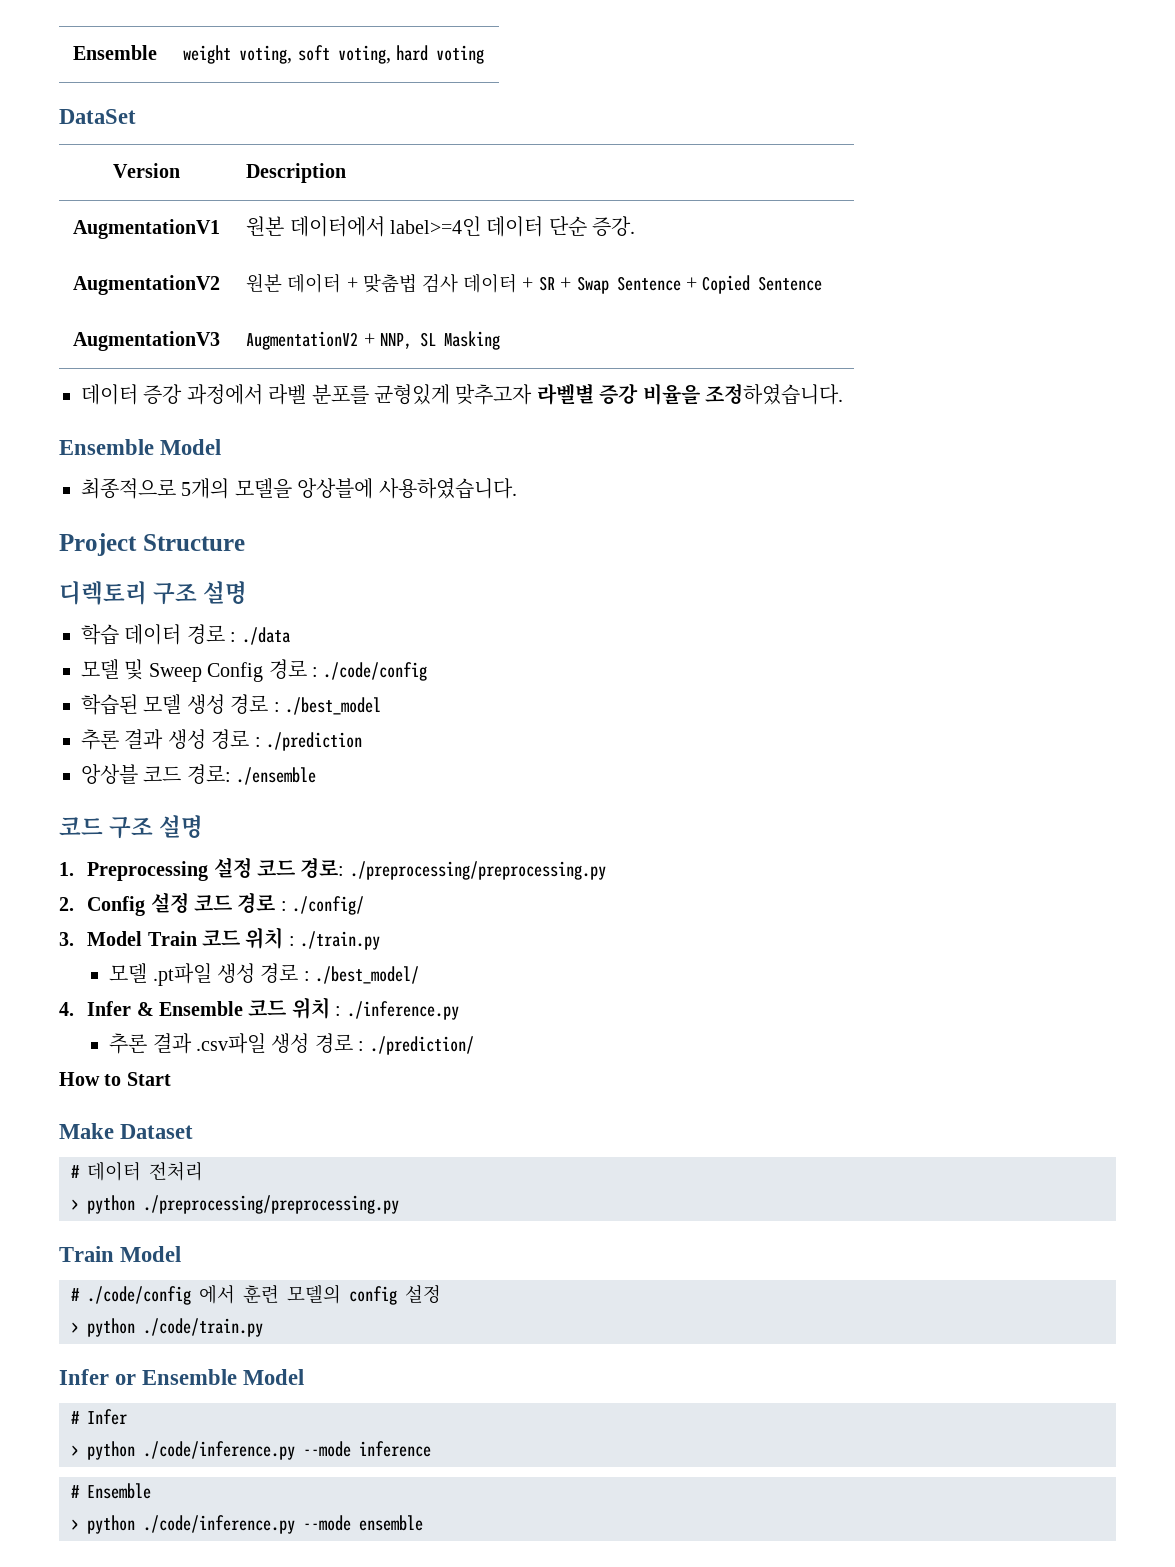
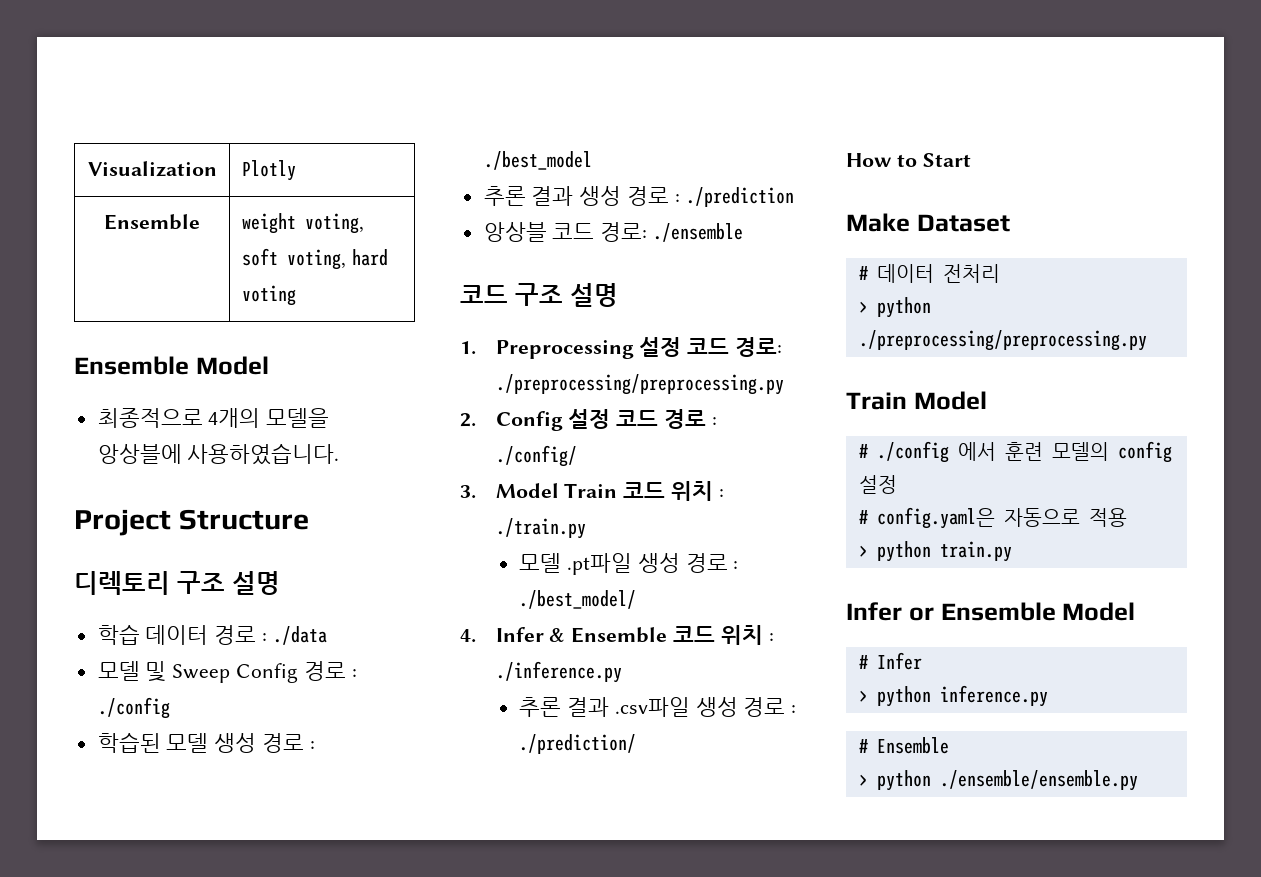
+ Visualization | Plotly
- DataSet
- Version | Description
- AugmentationV1 | 원본 데이터에서 label>=4인 데이터 단순 증강.
- AugmentationV2 | 원본 데이터 + 맞춤법 검사 데이터 + SR + Swap Sentence + Copied Sentence
- AugmentationV3 | AugmentationV2 + NNP, SL Masking
- 데이터 증강 과정에서 라벨 분포를 균형있게 맞추고자 라벨별 증강 비율을 조정하였습니다.
- 최종적으로 5개의 모델을 앙상블에 사용하였습니다.
+ 최종적으로 4개의 모델을 앙상블에 사용하였습니다.
- 모델 및 Sweep Config 경로 : ./code/config
+ 모델 및 Sweep Config 경로 : ./config
- # ./code/config 에서 훈련 모델의 config 설정
+ # ./config 에서 훈련 모델의 config 설정
- > python ./code/train.py
+ # config.yaml은 자동으로 적용
+ > python train.py
- > python ./code/inference.py --mode inference
+ > python inference.py
- > python ./code/inference.py --mode ensemble
+ > python ./ensemble/ensemble.py

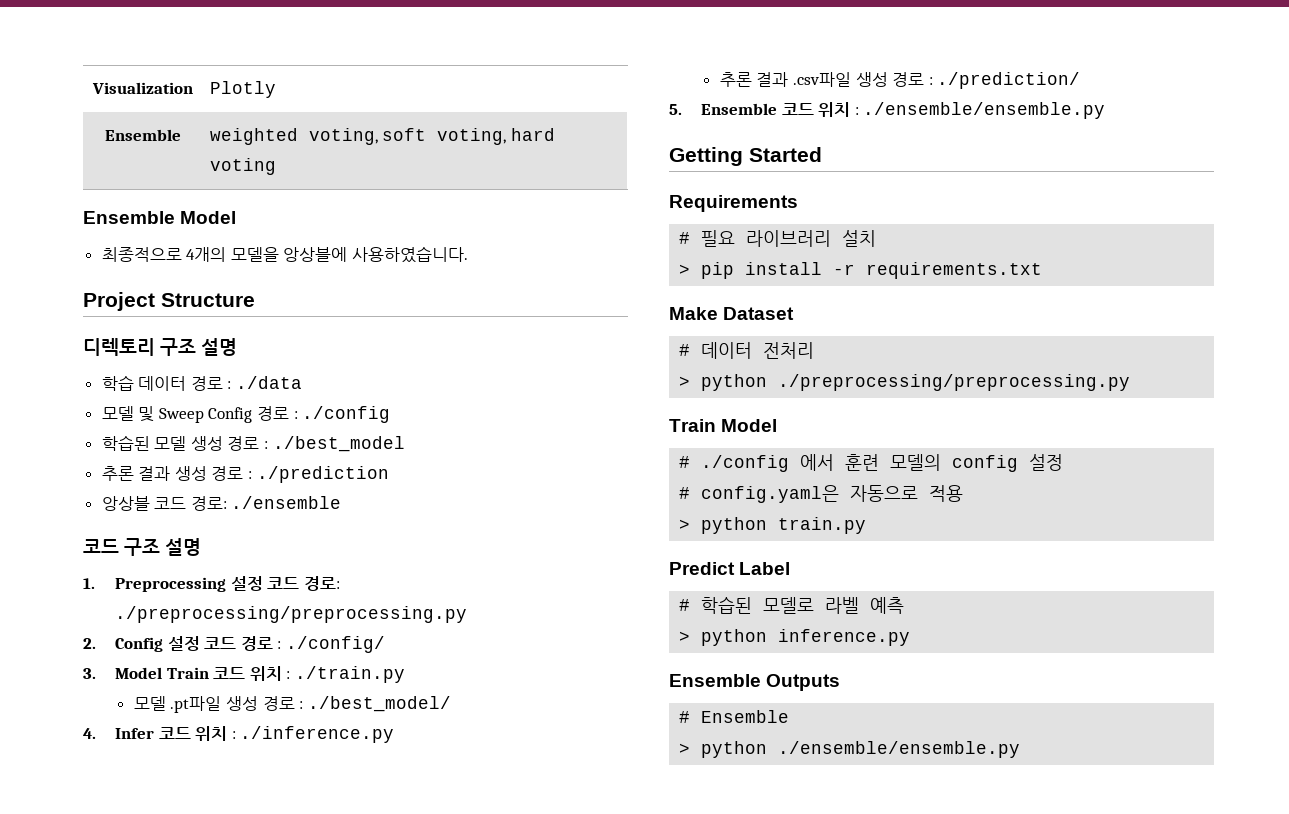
- Ensemble | weight voting, soft voting, hard voting
+ Ensemble | weighted voting, soft voting, hard voting
- 4. Infer & Ensemble 코드 위치 : ./inference.py
+ 4. Infer 코드 위치 : ./inference.py
- How to Start
+ 5. Ensemble 코드 위치 : ./ensemble/ensemble.py
+ Getting Started
+ Requirements
+ # 필요 라이브러리 설치
+ > pip install -r requirements.txt
- Infer or Ensemble Model
- # Infer
+ Predict Label
+ # 학습된 모델로 라벨 예측
+ Ensemble Outputs

